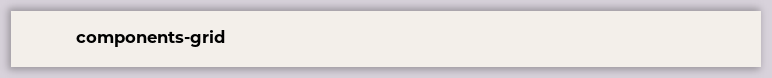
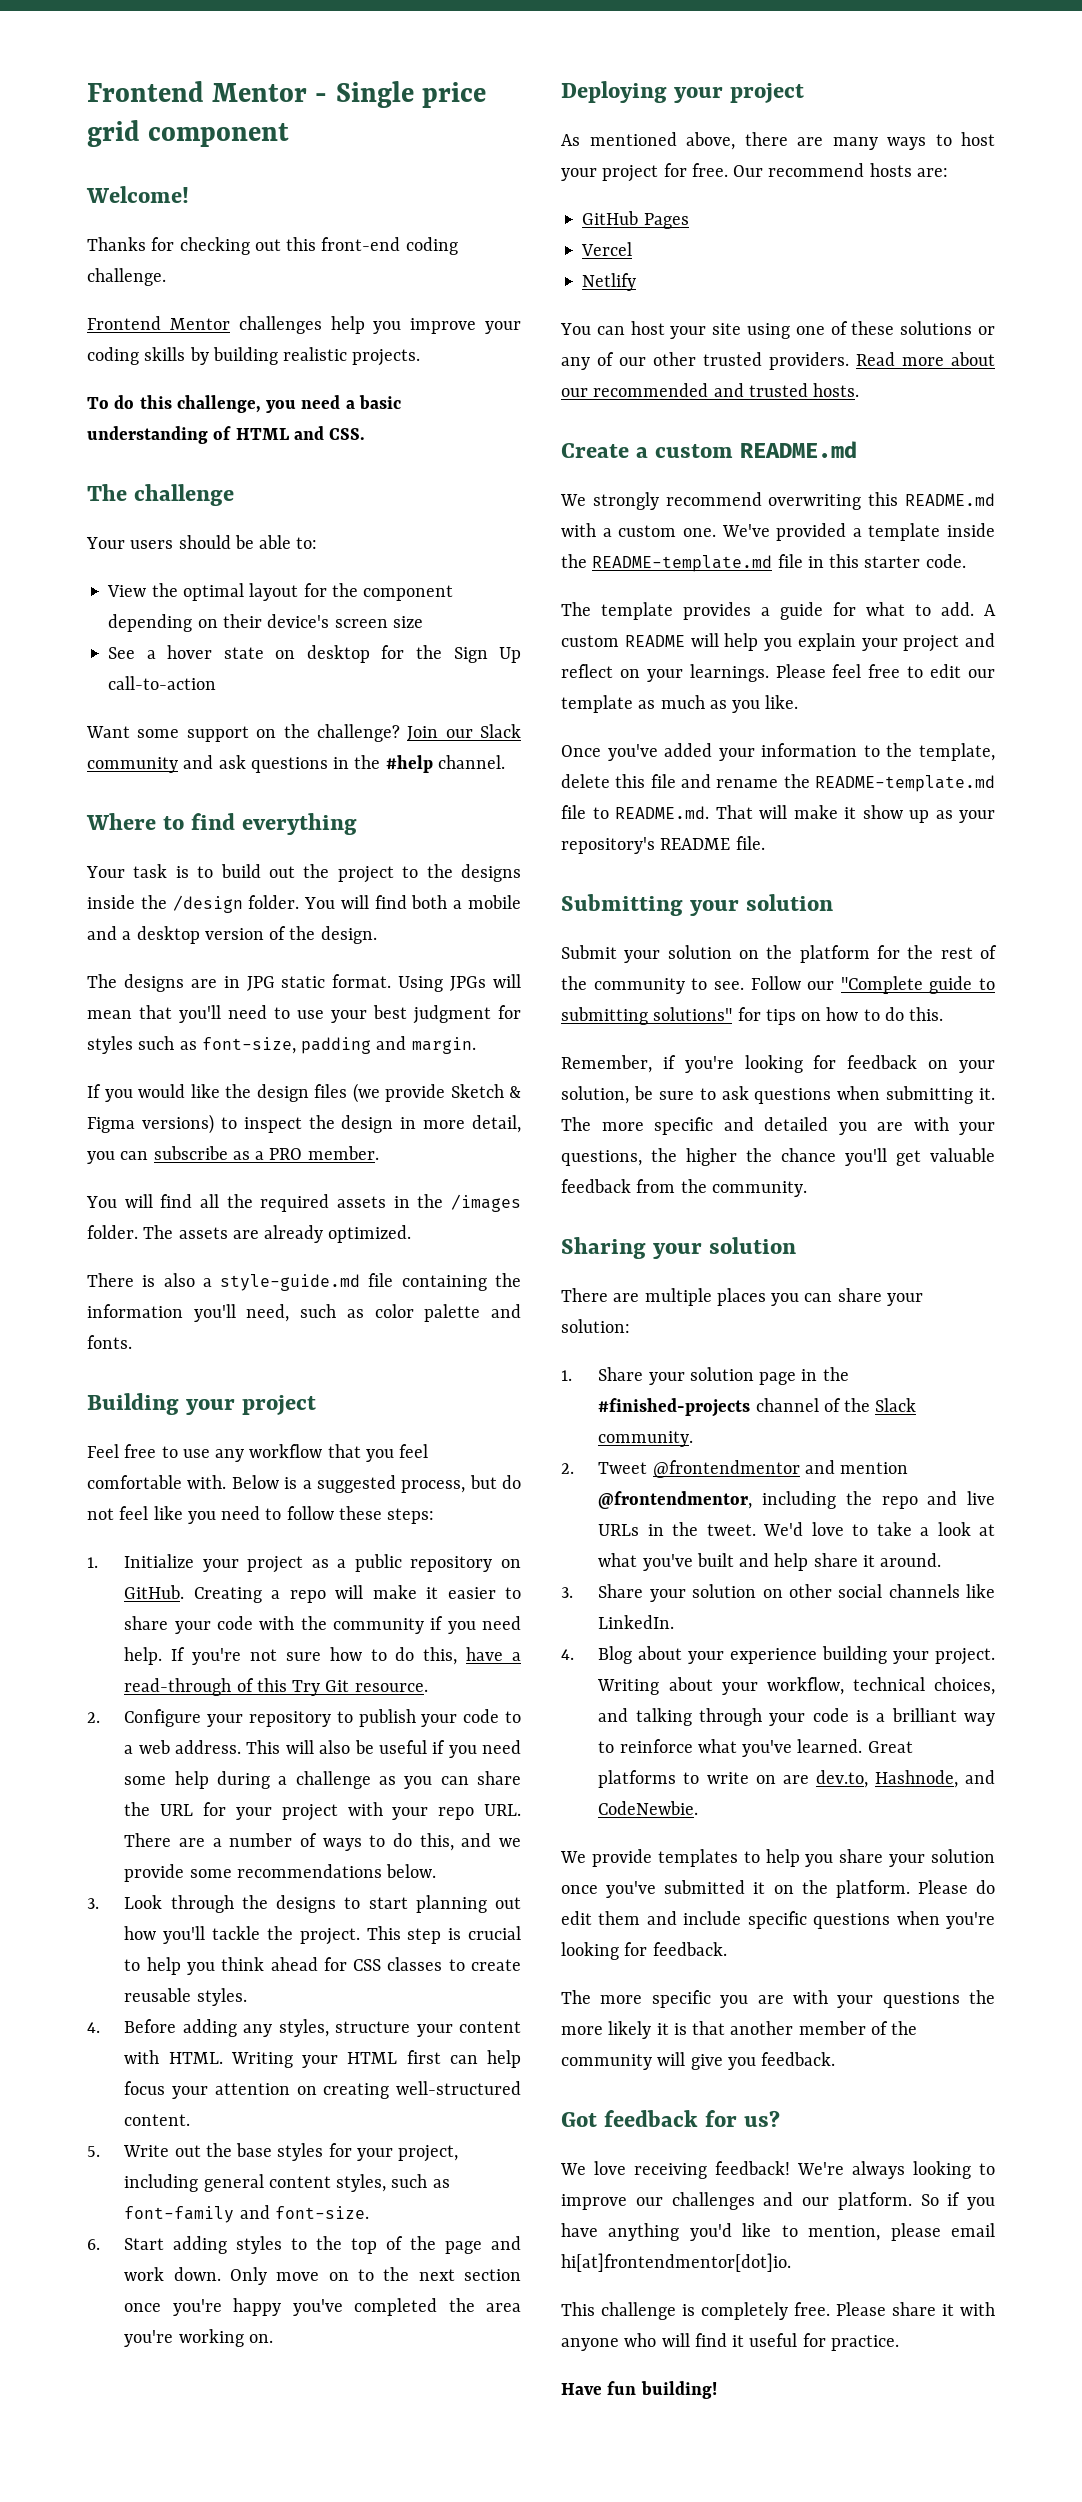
- components-grid
+ Frontend Mentor - Single price grid component
+ Welcome!
+ Thanks for checking out this front-end coding challenge.
+ Frontend Mentor challenges help you improve your coding skills by building realistic projects.
+ To do this challenge, you need a basic understanding of HTML and CSS.
+ The challenge
+ Your users should be able to:
+ View the optimal layout for the component depending on their device's screen size
+ See a hover state on desktop for the Sign Up call-to-action
+ Want some support on the challenge? Join our Slack community and ask questions in the #help channel.
+ Where to find everything
+ Your task is to build out the project to the designs inside the /design folder. You will find both a mobile and a desktop version of the design.
+ The designs are in JPG static format. Using JPGs will mean that you'll need to use your best judgment for styles such as font-size, padding and margin.
+ If you would like the design files (we provide Sketch & Figma versions) to inspect the design in more detail, you can subscribe as a PRO member.
+ You will find all the required assets in the /images folder. The assets are already optimized.
+ There is also a style-guide.md file containing the information you'll need, such as color palette and fonts.
+ Building your project
+ Feel free to use any workflow that you feel comfortable with. Below is a suggested process, but do not feel like you need to follow these steps:
+ 1. Initialize your project as a public repository on GitHub. Creating a repo will make it easier to share your code with the community if you need help. If you're not sure how to do this, have a read-through of this Try Git resource.
+ 2. Configure your repository to publish your code to a web address. This will also be useful if you need some help during a challenge as you can share the URL for your project with your repo URL. There are a number of ways to do this, and we provide some recommendations below.
+ 3. Look through the designs to start planning out how you'll tackle the project. This step is crucial to help you think ahead for CSS classes to create reusable styles.
+ 4. Before adding any styles, structure your content with HTML. Writing your HTML first can help focus your attention on creating well-structured content.
+ 5. Write out the base styles for your project, including general content styles, such as font-family and font-size.
+ 6. Start adding styles to the top of the page and work down. Only move on to the next section once you're happy you've completed the area you're working on.
+ Deploying your project
+ As mentioned above, there are many ways to host your project for free. Our recommend hosts are:
+ GitHub Pages
+ Vercel
+ Netlify
+ You can host your site using one of these solutions or any of our other trusted providers. Read more about our recommended and trusted hosts.
+ Create a custom README.md
+ We strongly recommend overwriting this README.md with a custom one. We've provided a template inside the README-template.md file in this starter code.
+ The template provides a guide for what to add. A custom README will help you explain your project and reflect on your learnings. Please feel free to edit our template as much as you like.
+ Once you've added your information to the template, delete this file and rename the README-template.md file to README.md. That will make it show up as your repository's README file.
+ Submitting your solution
+ Submit your solution on the platform for the rest of the community to see. Follow our "Complete guide to submitting solutions" for tips on how to do this.
+ Remember, if you're looking for feedback on your solution, be sure to ask questions when submitting it. The more specific and detailed you are with your questions, the higher the chance you'll get valuable feedback from the community.
+ Sharing your solution
+ There are multiple places you can share your solution:
+ 1. Share your solution page in the #finished-projects channel of the Slack community.
+ 2. Tweet @frontendmentor and mention @frontendmentor, including the repo and live URLs in the tweet. We'd love to take a look at what you've built and help share it around.
+ 3. Share your solution on other social channels like LinkedIn.
+ 4. Blog about your experience building your project. Writing about your workflow, technical choices, and talking through your code is a brilliant way to reinforce what you've learned. Great platforms to write on are dev.to, Hashnode, and CodeNewbie.
+ We provide templates to help you share your solution once you've submitted it on the platform. Please do edit them and include specific questions when you're looking for feedback.
+ The more specific you are with your questions the more likely it is that another member of the community will give you feedback.
+ Got feedback for us?
+ We love receiving feedback! We're always looking to improve our challenges and our platform. So if you have anything you'd like to mention, please email hi[at]frontendmentor[dot]io.
+ This challenge is completely free. Please share it with anyone who will find it useful for practice.
+ Have fun building!

